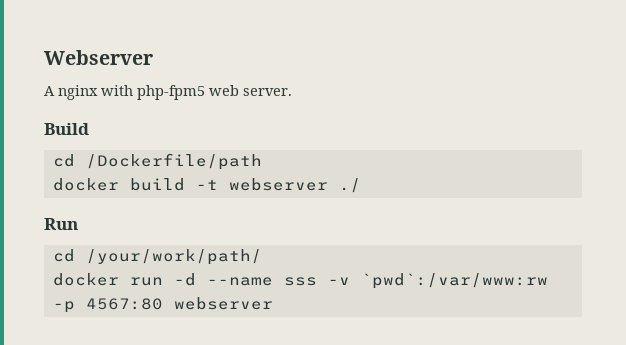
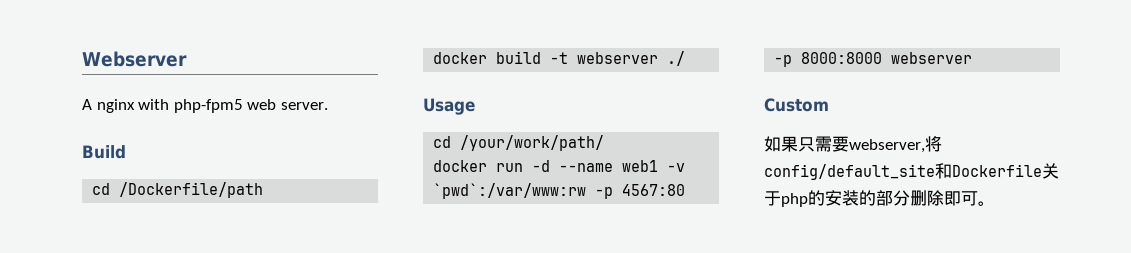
- Run
+ Usage
- docker run -d --name sss -v `pwd`:/var/www:rw -p 4567:80 webserver
+ docker run -d --name web1 -v `pwd`:/var/www:rw -p 4567:80 -p 8000:8000 webserver
+ Custom
+ 如果只需要webserver,将config/default_site和Dockerfile关于php的安装的部分删除即可。

